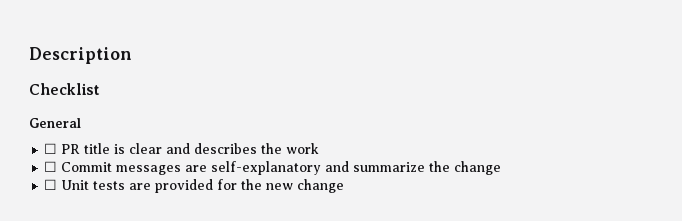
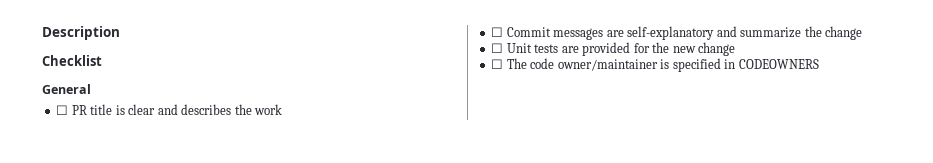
+ ☐ The code owner/maintainer is specified in CODEOWNERS

